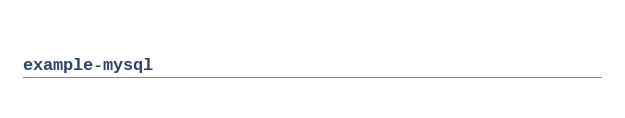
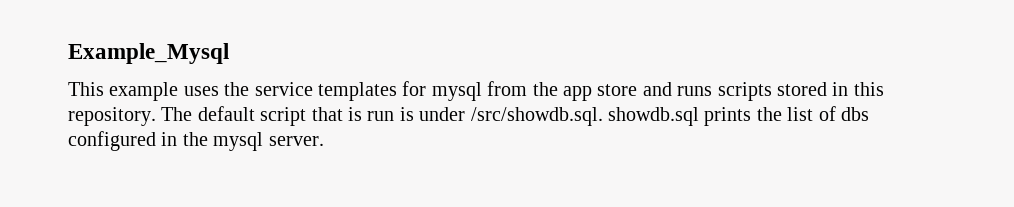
- example-mysql
+ Example_Mysql
+ This example uses the service templates for mysql from the app store and runs scripts stored in this repository. The default script that is run is under /src/showdb.sql. showdb.sql prints the list of dbs configured in the mysql server.

